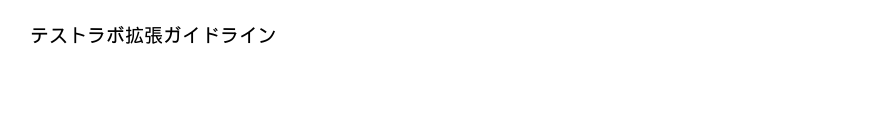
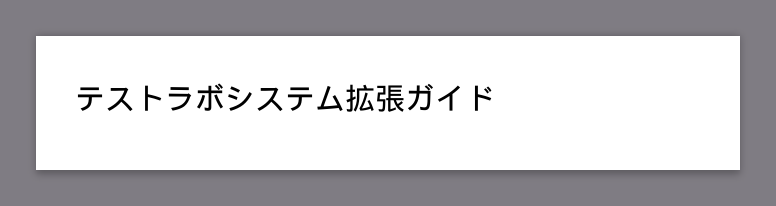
- テストラボ拡張ガイドライン
+ テストラボシステム拡張ガイド

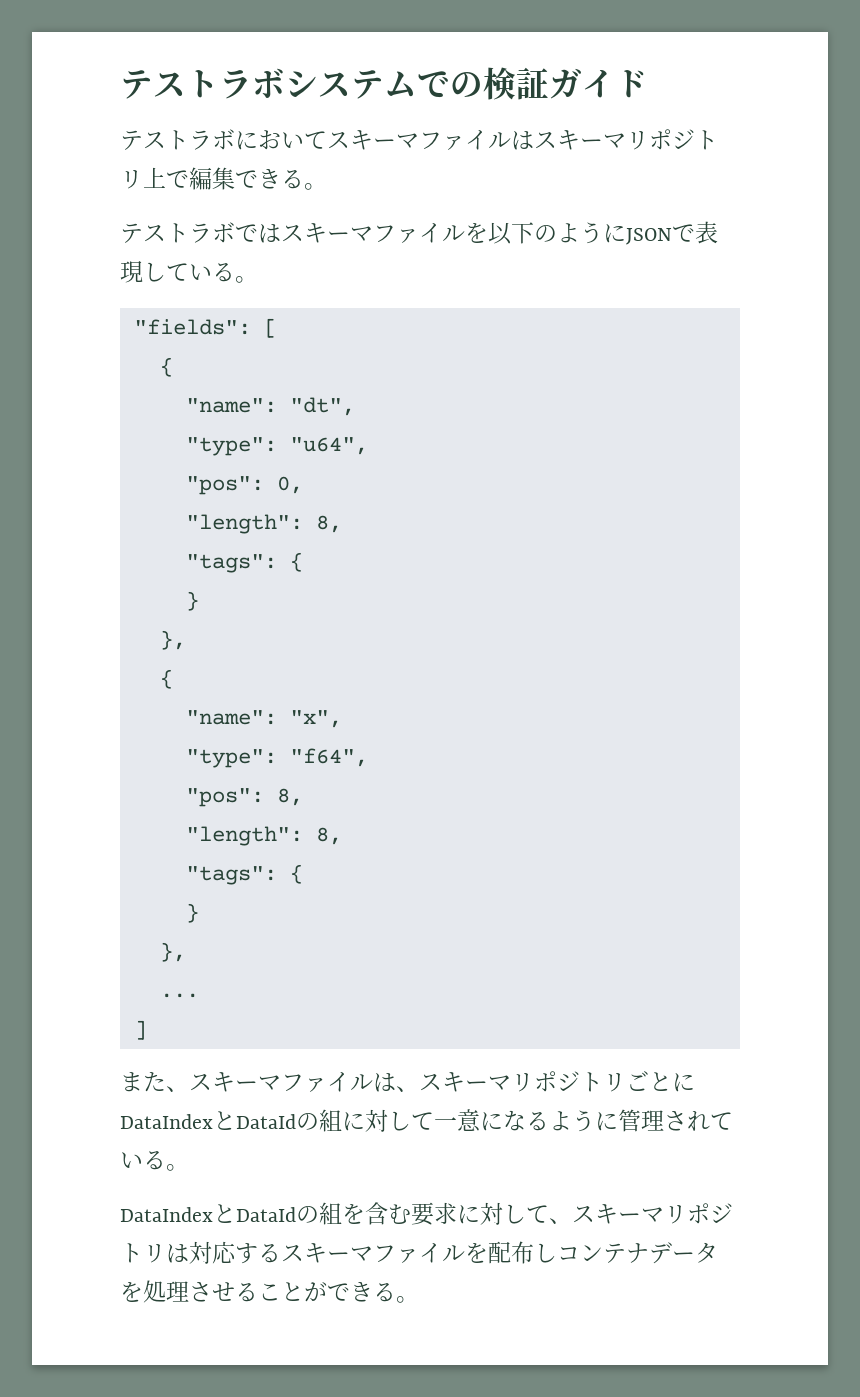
- テストラボシステム拡張ガイド
+ テストラボシステムでの検証ガイド
+ テストラボにおいてスキーマファイルはスキーマリポジトリ上で編集できる。
+ テストラボではスキーマファイルを以下のようにJSONで表現している。
+ "fields": [
+ {
+ "name": "dt",
+ "type": "u64",
+ "pos": 0,
+ "length": 8,
+ "tags": {
+ }
+ },
+ {
+ "name": "x",
+ "type": "f64",
+ "pos": 8,
+ "length": 8,
+ "tags": {
+ }
+ },
+ ...
+ ]
+ また、スキーマファイルは、スキーマリポジトリごとにDataIndexとDataIdの組に対して一意になるように管理されている。
+ DataIndexとDataIdの組を含む要求に対して、スキーマリポジトリは対応するスキーマファイルを配布しコンテナデータを処理させることができる。

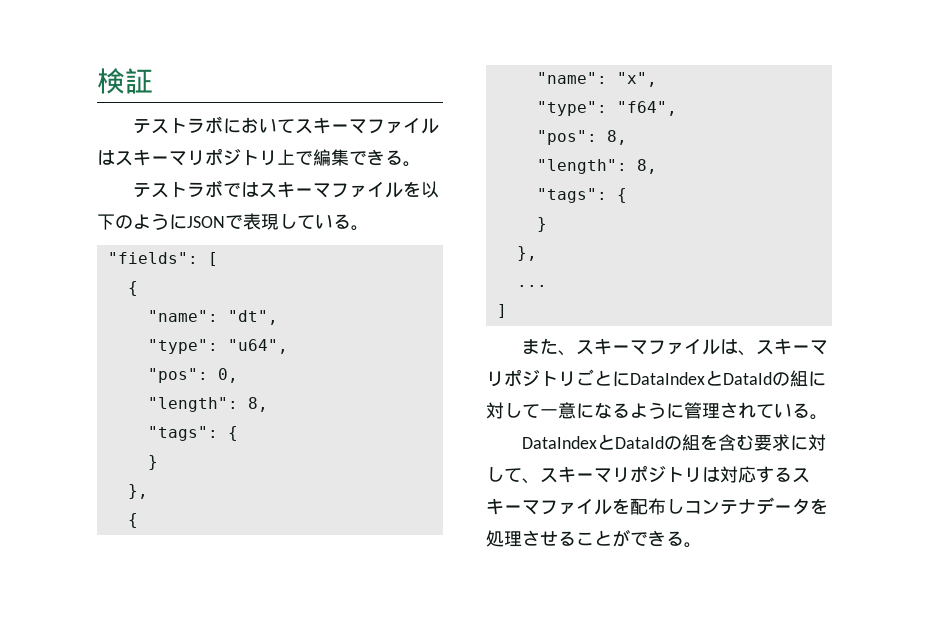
- テストラボシステムでの検証ガイド
+ 検証

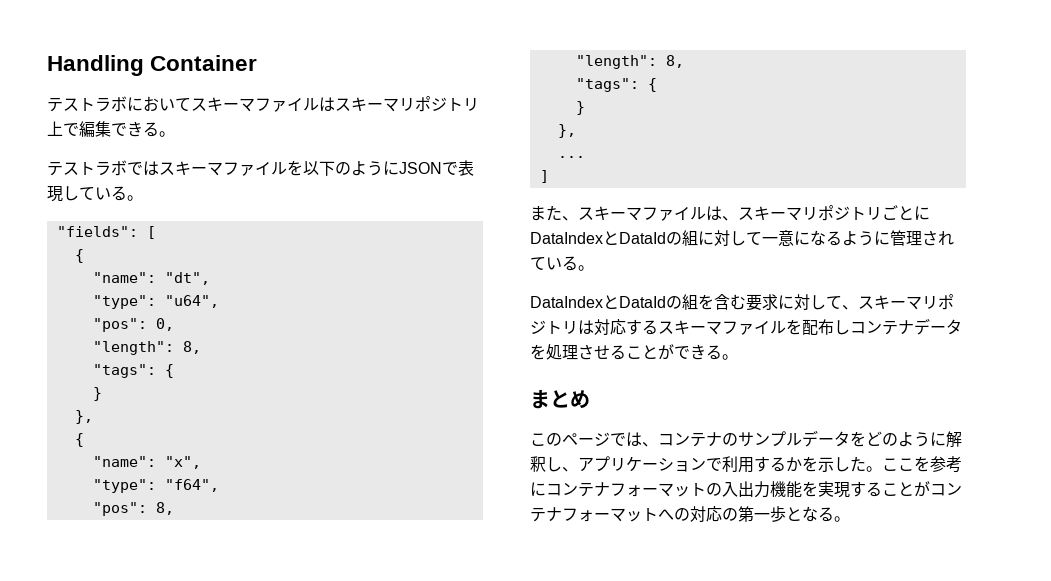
- 検証
+ Handling Container
+ まとめ
+ このページでは、コンテナのサンプルデータをどのように解釈し、アプリケーションで利用するかを示した。ここを参考にコンテナフォーマットの入出力機能を実現することがコンテナフォーマットへの対応の第一歩となる。

